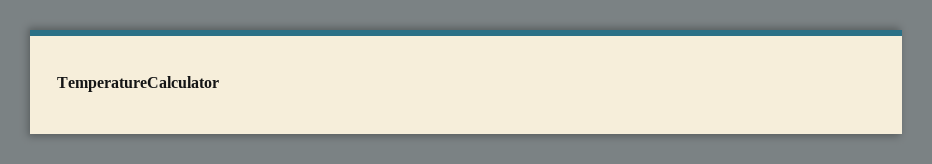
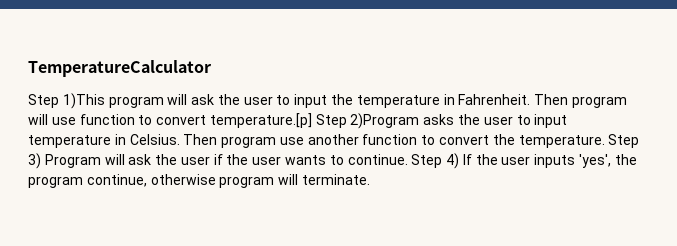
+ Step 1)This program will ask the user to input the temperature in Fahrenheit. Then program will use function to convert temperature.[p] Step 2)Program asks the user to input temperature in Celsius. Then program use another function to convert the temperature. Step 3) Program will ask the user if the user wants to continue. Step 4) If the user inputs 'yes', the program continue, otherwise program will terminate.

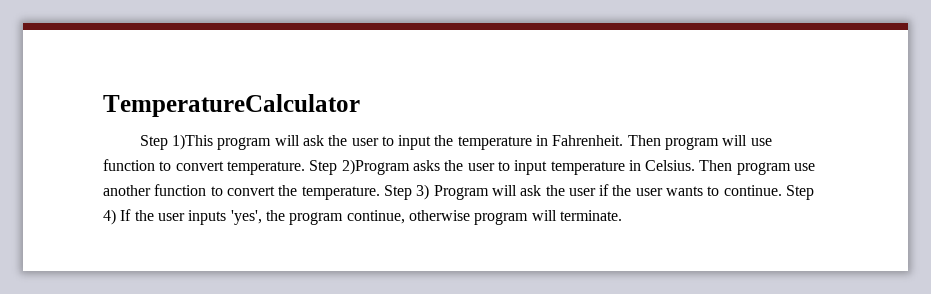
- Then program will use function to convert temperature.[p] Step 2)Program asks the user to input temperature in Celsius.
+ Then program will use function to convert temperature. Step 2)Program asks the user to input temperature in Celsius.

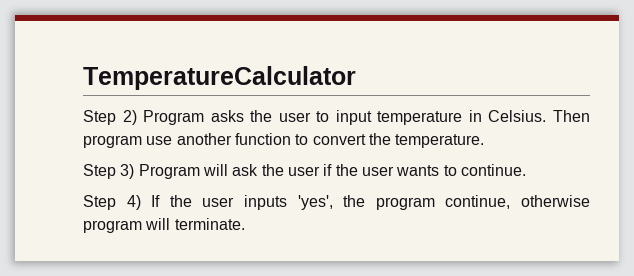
- Step 1)This program will ask the user to input the temperature in Fahrenheit. Then program will use function to convert temperature. Step 2)Program asks the user to input temperature in Celsius.
+ Step 2) Program asks the user to input temperature in Celsius.
- Then program use another function to convert the temperature. Step 3) Program will ask the user if the user wants to continue. Step 4) If the user inputs 'yes', the program continue, otherwise program will terminate.
+ Then program use another function to convert the temperature.
+ Step 3) Program will ask the user if the user wants to continue.
+ Step 4) If the user inputs 'yes', the program continue, otherwise program will terminate.

